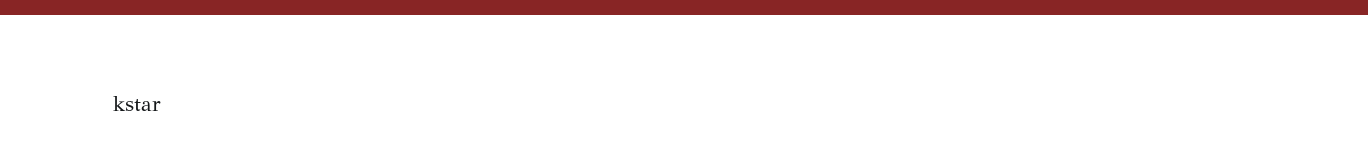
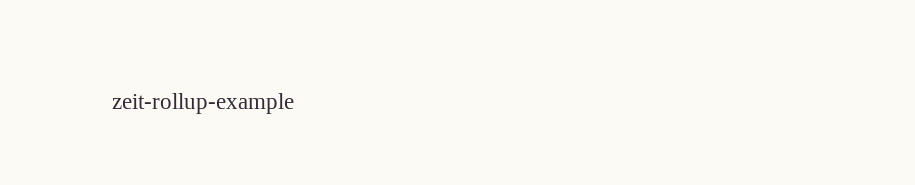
- kstar
+ zeit-rollup-example

